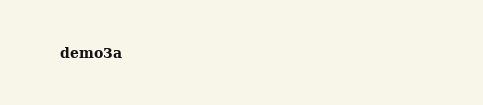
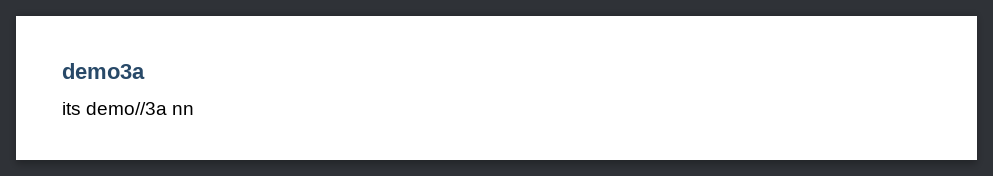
+ its demo//3a nn

